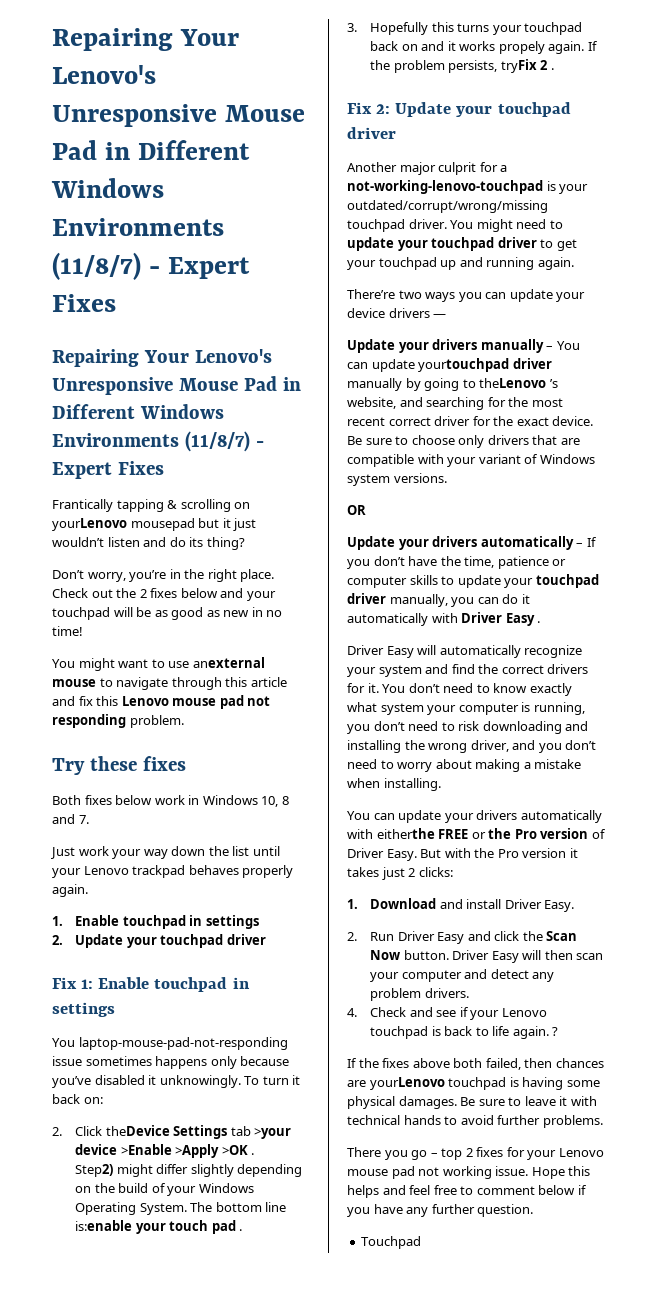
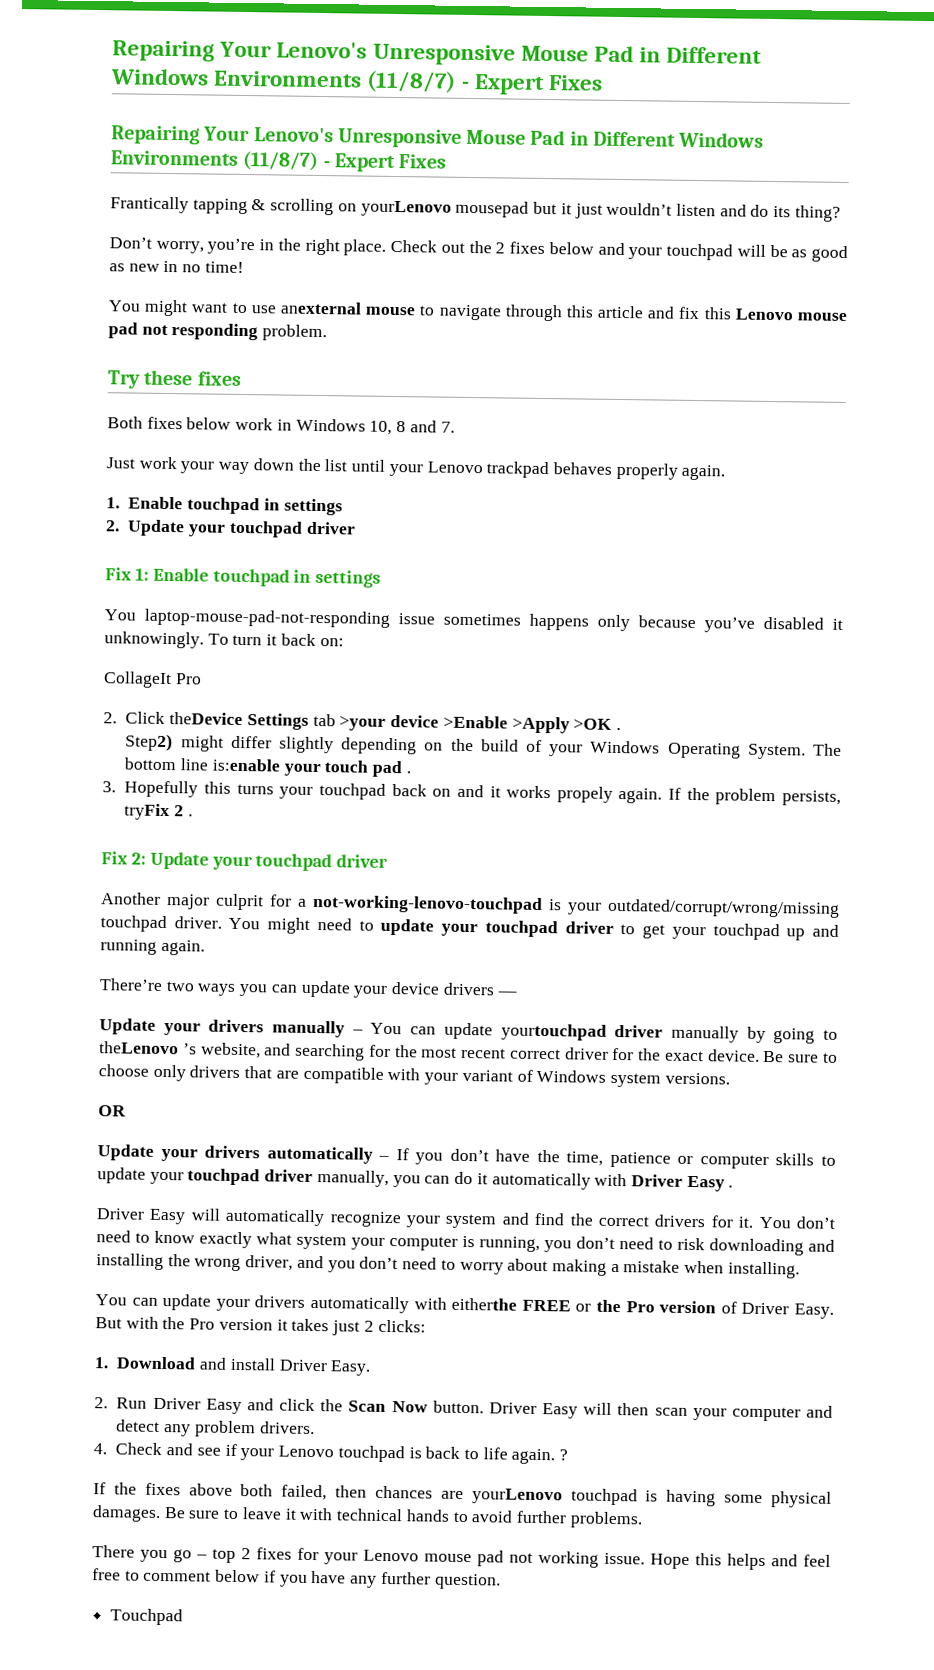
+ CollageIt Pro

